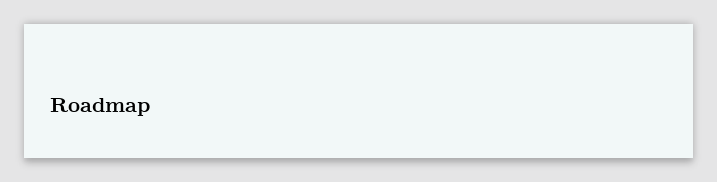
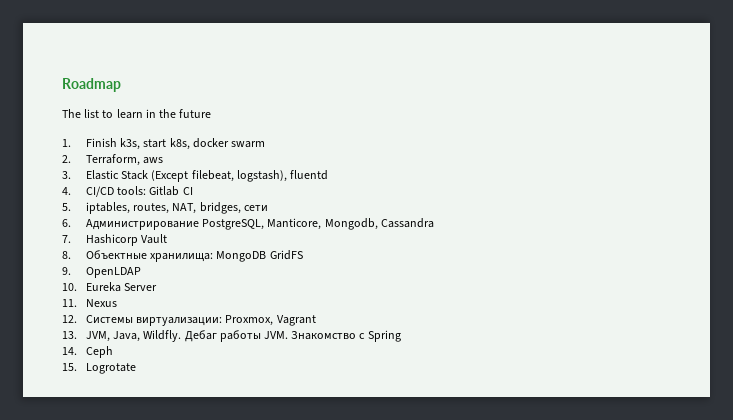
+ The list to learn in the future
+ 1. Finish k3s, start k8s, docker swarm
+ 2. Terraform, aws
+ 3. Elastic Stack (Except filebeat, logstash), fluentd
+ 4. CI/CD tools: Gitlab CI
+ 5. iptables, routes, NAT, bridges, сети
+ 6. Администрирование PostgreSQL, Manticore, Mongodb, Cassandra
+ 7. Hashicorp Vault
+ 8. Объектные хранилища: MongoDB GridFS
+ 9. OpenLDAP
+ 10. Eureka Server
+ 11. Nexus
+ 12. Системы виртуализации: Proxmox, Vagrant
+ 13. JVM, Java, Wildfly. Дебаг работы JVM. Знакомство с Spring
+ 14. Ceph
+ 15. Logrotate

